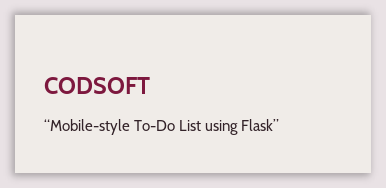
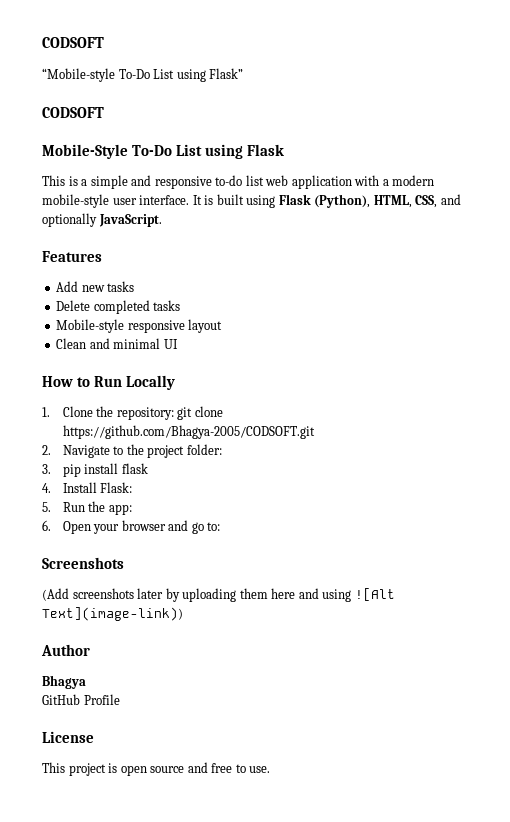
  “Mobile-style To-Do List using Flask”
+ CODSOFT
+ Mobile-Style To-Do List using Flask
+ This is a simple and responsive to-do list web application with a modern mobile-style user interface. It is built using Flask (Python), HTML, CSS, and optionally JavaScript.
+ Features
+ Add new tasks
+ Delete completed tasks
+ Mobile-style responsive layout
+ Clean and minimal UI
+ How to Run Locally
+ 1. Clone the repository: git clone https://github.com/Bhagya-2005/CODSOFT.git
+ 2. Navigate to the project folder:
+ 3. pip install flask
+ 4. Install Flask:
+ 5. Run the app:
+ 6. Open your browser and go to:
+ Screenshots
+ (Add screenshots later by uploading them here and using ![Alt Text](image-link))
+ Author
+ Bhagya
+ GitHub Profile
+ License
+ This project is open source and free to use.

